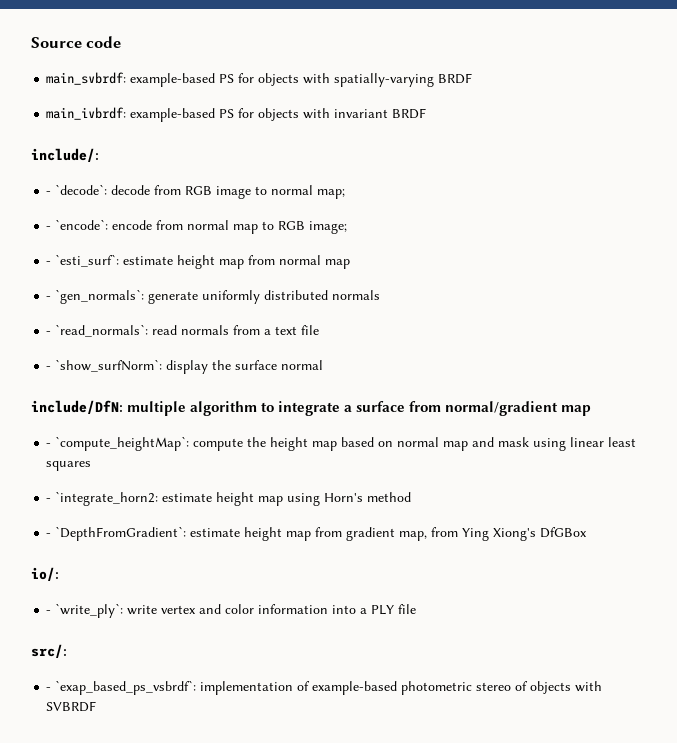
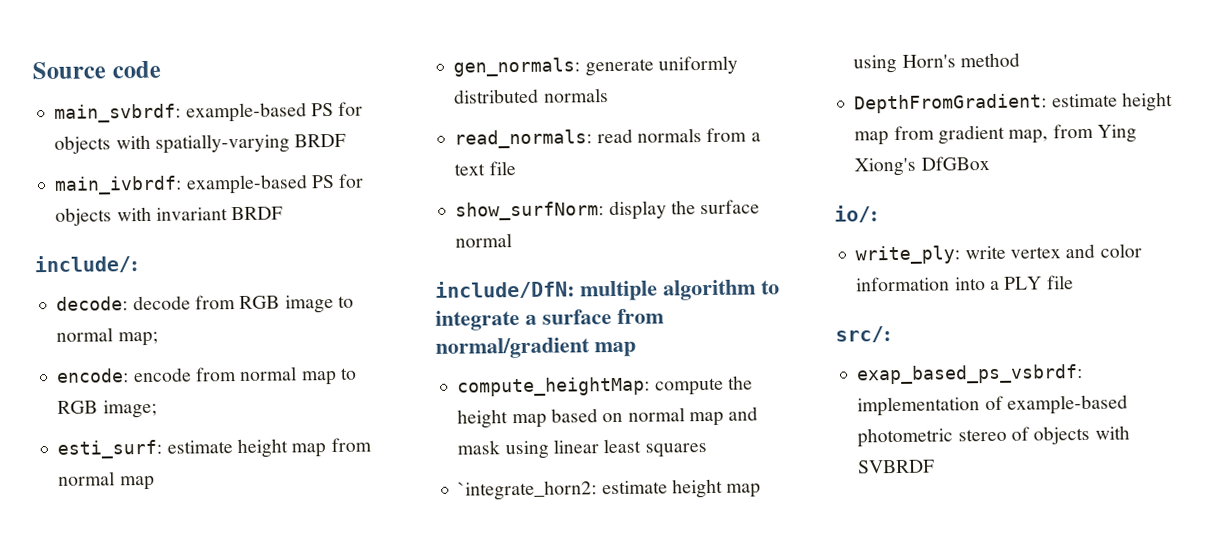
- - `decode`: decode from RGB image to normal map;
+ decode: decode from RGB image to normal map;
- - `encode`: encode from normal map to RGB image;
+ encode: encode from normal map to RGB image;
- - `esti_surf`: estimate height map from normal map
+ esti_surf: estimate height map from normal map
- - `gen_normals`: generate uniformly distributed normals
+ gen_normals: generate uniformly distributed normals
- - `read_normals`: read normals from a text file
+ read_normals: read normals from a text file
- - `show_surfNorm`: display the surface normal
+ show_surfNorm: display the surface normal
- - `compute_heightMap`: compute the height map based on normal map and mask using linear least squares
+ compute_heightMap: compute the height map based on normal map and mask using linear least squares
- - `integrate_horn2: estimate height map using Horn's method
+ `integrate_horn2: estimate height map using Horn's method
- - `DepthFromGradient`: estimate height map from gradient map, from Ying Xiong's DfGBox
+ DepthFromGradient: estimate height map from gradient map, from Ying Xiong's DfGBox
- - `write_ply`: write vertex and color information into a PLY file
+ write_ply: write vertex and color information into a PLY file
- - `exap_based_ps_vsbrdf`: implementation of example-based photometric stereo of objects with SVBRDF
+ exap_based_ps_vsbrdf: implementation of example-based photometric stereo of objects with SVBRDF

